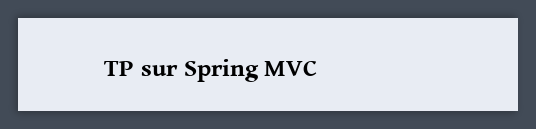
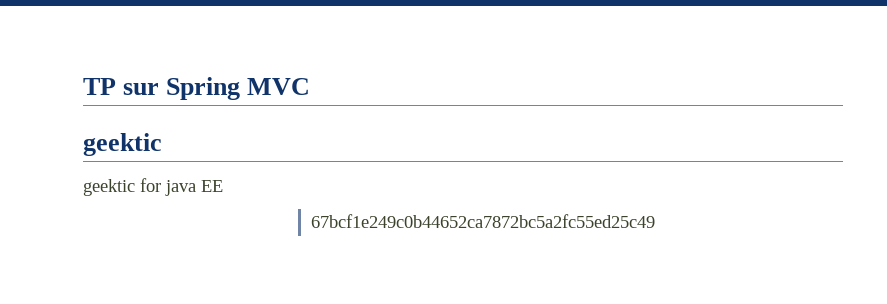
  TP sur Spring MVC
+ geektic
+ geektic for java EE
+ 67bcf1e249c0b44652ca7872bc5a2fc55ed25c49

